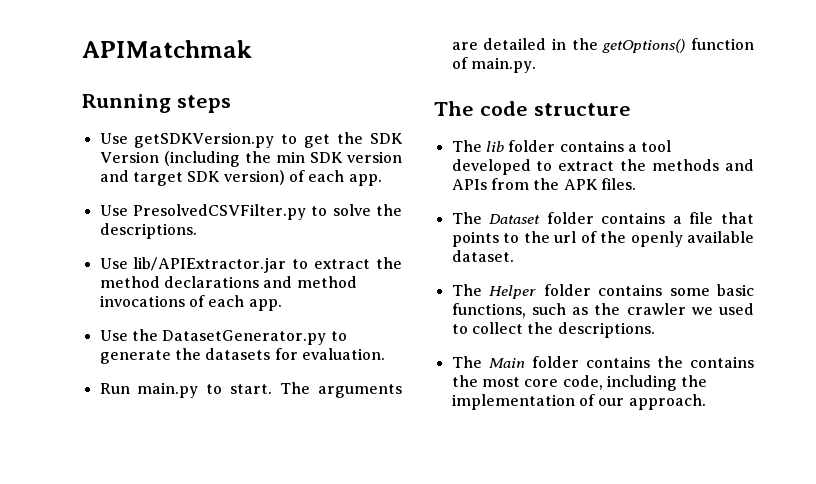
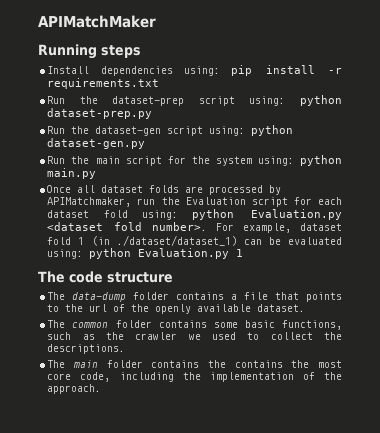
- APIMatchmak
+ APIMatchMaker
- Use getSDKVersion.py to get the SDK Version (including the min SDK version and target SDK version) of each app.
- Use PresolvedCSVFilter.py to solve the descriptions.
- Use lib/APIExtractor.jar to extract the method declarations and method invocations of each app.
- Use the DatasetGenerator.py to generate the datasets for evaluation.
- Run main.py to start. The arguments are detailed in the getOptions() function of main.py.
+ Install dependencies using: pip install -r requirements.txt
+ Run the dataset-prep script using: python dataset-prep.py
+ Run the dataset-gen script using: python dataset-gen.py
+ Run the main script for the system using: python main.py
+ Once all dataset folds are processed by APIMatchmaker, run the Evaluation script for each dataset fold using: python Evaluation.py <dataset fold number>. For example, dataset fold 1 (in ./dataset/dataset_1) can be evaluated using: python Evaluation.py 1
  The code structure
- The lib folder contains a tool developed to extract the methods and APIs from the APK files.
- The Dataset folder contains a file that points to the url of the openly available dataset.
+ The data-dump folder contains a file that points to the url of the openly available dataset.
- The Helper folder contains some basic functions, such as the crawler we used to collect the descriptions.
+ The common folder contains some basic functions, such as the crawler we used to collect the descriptions.
- The Main folder contains the contains the most core code, including the implementation of our approach.
+ The main folder contains the contains the most core code, including the implementation of the approach.

